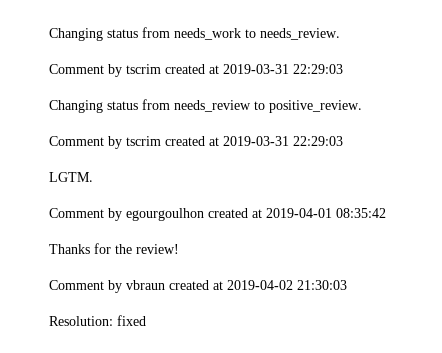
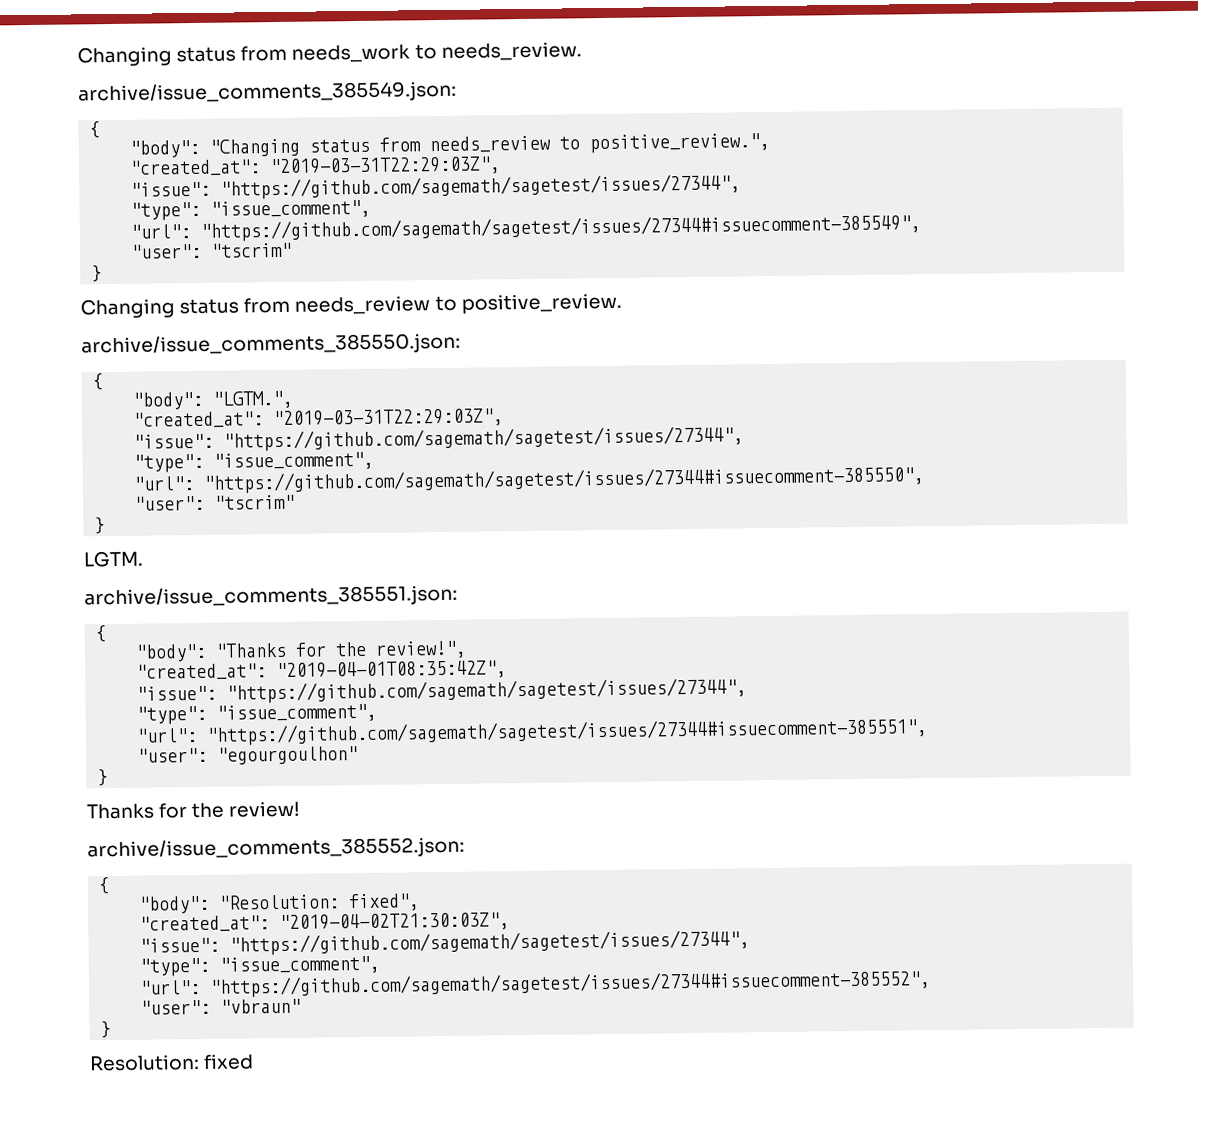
  Changing status from needs_work to needs_review.
- Comment by tscrim created at 2019-03-31 22:29:03
+ archive/issue_comments_385549.json:
+ {
+ "body": "Changing status from needs_review to positive_review.",
+ "created_at": "2019-03-31T22:29:03Z",
+ "issue": "https://github.com/sagemath/sagetest/issues/27344",
+ "type": "issue_comment",
+ "url": "https://github.com/sagemath/sagetest/issues/27344#issuecomment-385549",
+ "user": "tscrim"
+ }
  Changing status from needs_review to positive_review.
- Comment by tscrim created at 2019-03-31 22:29:03
+ archive/issue_comments_385550.json:
+ {
+ "body": "LGTM.",
+ "created_at": "2019-03-31T22:29:03Z",
+ "issue": "https://github.com/sagemath/sagetest/issues/27344",
+ "type": "issue_comment",
+ "url": "https://github.com/sagemath/sagetest/issues/27344#issuecomment-385550",
+ "user": "tscrim"
+ }
  LGTM.
- Comment by egourgoulhon created at 2019-04-01 08:35:42
+ archive/issue_comments_385551.json:
+ {
+ "body": "Thanks for the review!",
+ "created_at": "2019-04-01T08:35:42Z",
+ "issue": "https://github.com/sagemath/sagetest/issues/27344",
+ "type": "issue_comment",
+ "url": "https://github.com/sagemath/sagetest/issues/27344#issuecomment-385551",
+ "user": "egourgoulhon"
+ }
  Thanks for the review!
- Comment by vbraun created at 2019-04-02 21:30:03
+ archive/issue_comments_385552.json:
+ {
+ "body": "Resolution: fixed",
+ "created_at": "2019-04-02T21:30:03Z",
+ "issue": "https://github.com/sagemath/sagetest/issues/27344",
+ "type": "issue_comment",
+ "url": "https://github.com/sagemath/sagetest/issues/27344#issuecomment-385552",
+ "user": "vbraun"
+ }

